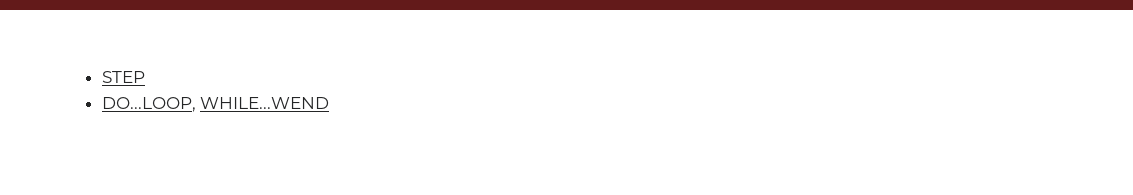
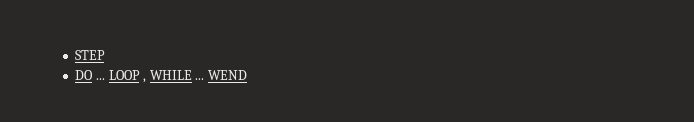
- DO...LOOP, WHILE...WEND
+ DO ... LOOP , WHILE ... WEND

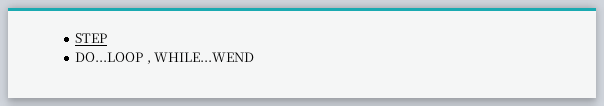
- DO ... LOOP , WHILE ... WEND
+ DO...LOOP , WHILE...WEND

